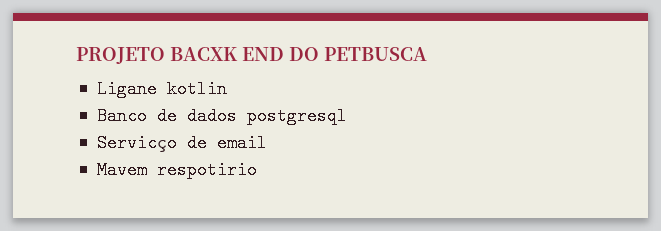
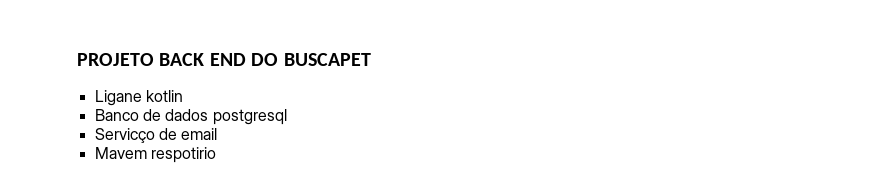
- PROJETO BACXK END DO PETBUSCA
+ PROJETO BACK END DO BUSCAPET

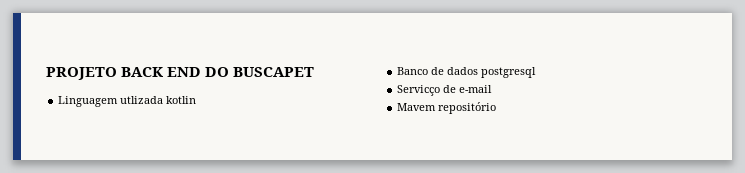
- Ligane kotlin
+ Linguagem utlizada kotlin
- Servicço de email
+ Servicço de e-mail
- Mavem respotirio
+ Mavem repositório

